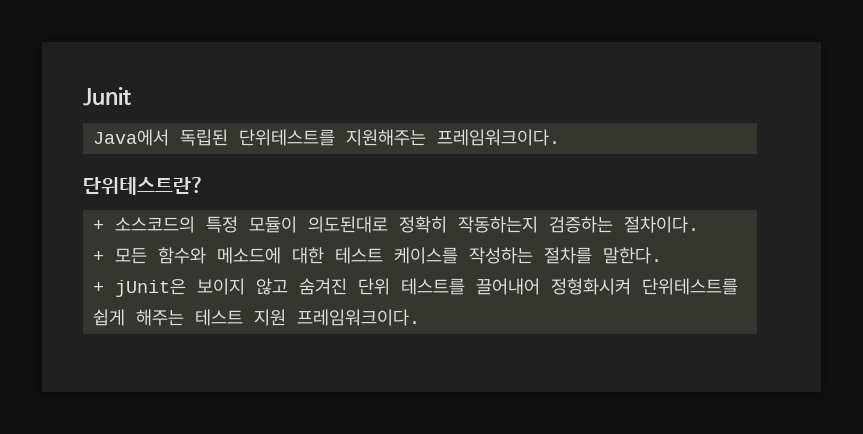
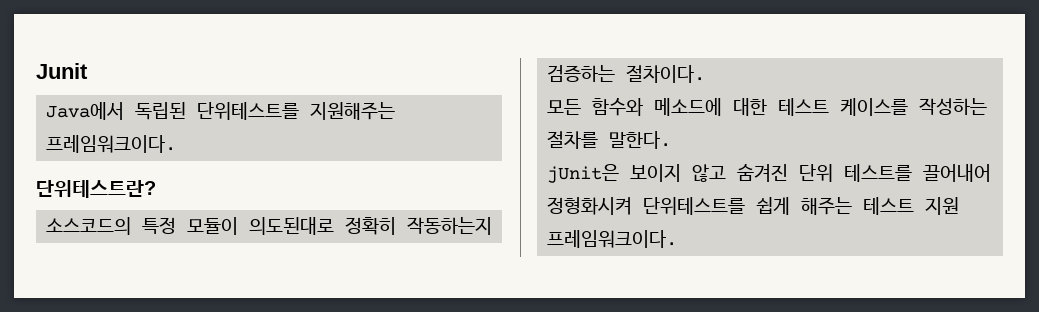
- + 소스코드의 특정 모듈이 의도된대로 정확히 작동하는지 검증하는 절차이다.
+ 소스코드의 특정 모듈이 의도된대로 정확히 작동하는지 검증하는 절차이다.
- + 모든 함수와 메소드에 대한 테스트 케이스를 작성하는 절차를 말한다.
+ 모든 함수와 메소드에 대한 테스트 케이스를 작성하는 절차를 말한다.
- + jUnit은 보이지 않고 숨겨진 단위 테스트를 끌어내어 정형화시켜 단위테스트를 쉽게 해주는 테스트 지원 프레임워크이다.
+ jUnit은 보이지 않고 숨겨진 단위 테스트를 끌어내어 정형화시켜 단위테스트를 쉽게 해주는 테스트 지원 프레임워크이다.

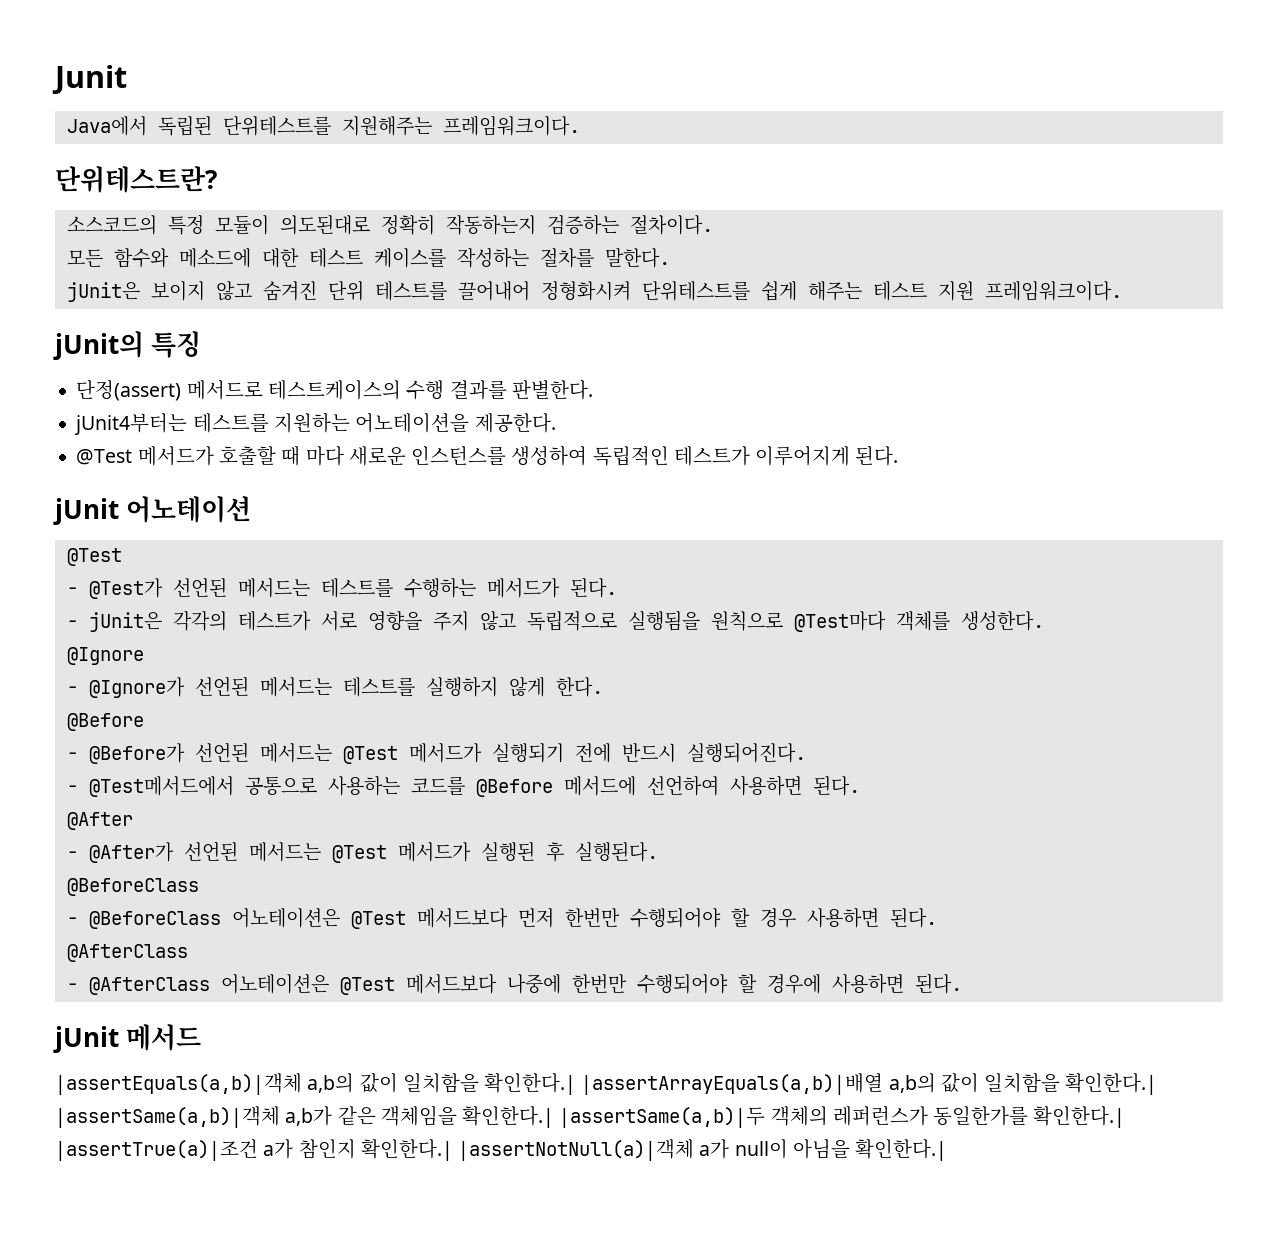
+ jUnit의 특징
+ 단정(assert) 메서드로 테스트케이스의 수행 결과를 판별한다.
+ jUnit4부터는 테스트를 지원하는 어노테이션을 제공한다.
+ @Test 메서드가 호출할 때 마다 새로운 인스턴스를 생성하여 독립적인 테스트가 이루어지게 된다.
+ jUnit 어노테이션
+ @Test
+ - @Test가 선언된 메서드는 테스트를 수행하는 메서드가 된다.
+ - jUnit은 각각의 테스트가 서로 영향을 주지 않고 독립적으로 실행됨을 원칙으로 @Test마다 객체를 생성한다.
+ @Ignore
+ - @Ignore가 선언된 메서드는 테스트를 실행하지 않게 한다.
+ @Before
+ - @Before가 선언된 메서드는 @Test 메서드가 실행되기 전에 반드시 실행되어진다.
+ - @Test메서드에서 공통으로 사용하는 코드를 @Before 메서드에 선언하여 사용하면 된다.
+ @After
+ - @After가 선언된 메서드는 @Test 메서드가 실행된 후 실행된다.
+ @BeforeClass
+ - @BeforeClass 어노테이션은 @Test 메서드보다 먼저 한번만 수행되어야 할 경우 사용하면 된다.
+ @AfterClass
+ - @AfterClass 어노테이션은 @Test 메서드보다 나중에 한번만 수행되어야 할 경우에 사용하면 된다.
+ jUnit 메서드
+ |assertEquals(a,b)|객체 a,b의 값이 일치함을 확인한다.| |assertArrayEquals(a,b)|배열 a,b의 값이 일치함을 확인한다.| |assertSame(a,b)|객체 a,b가 같은 객체임을 확인한다.| |assertSame(a,b)|두 객체의 레퍼런스가 동일한가를 확인한다.| |assertTrue(a)|조건 a가 참인지 확인한다.| |assertNotNull(a)|객체 a가 null이 아님을 확인한다.|

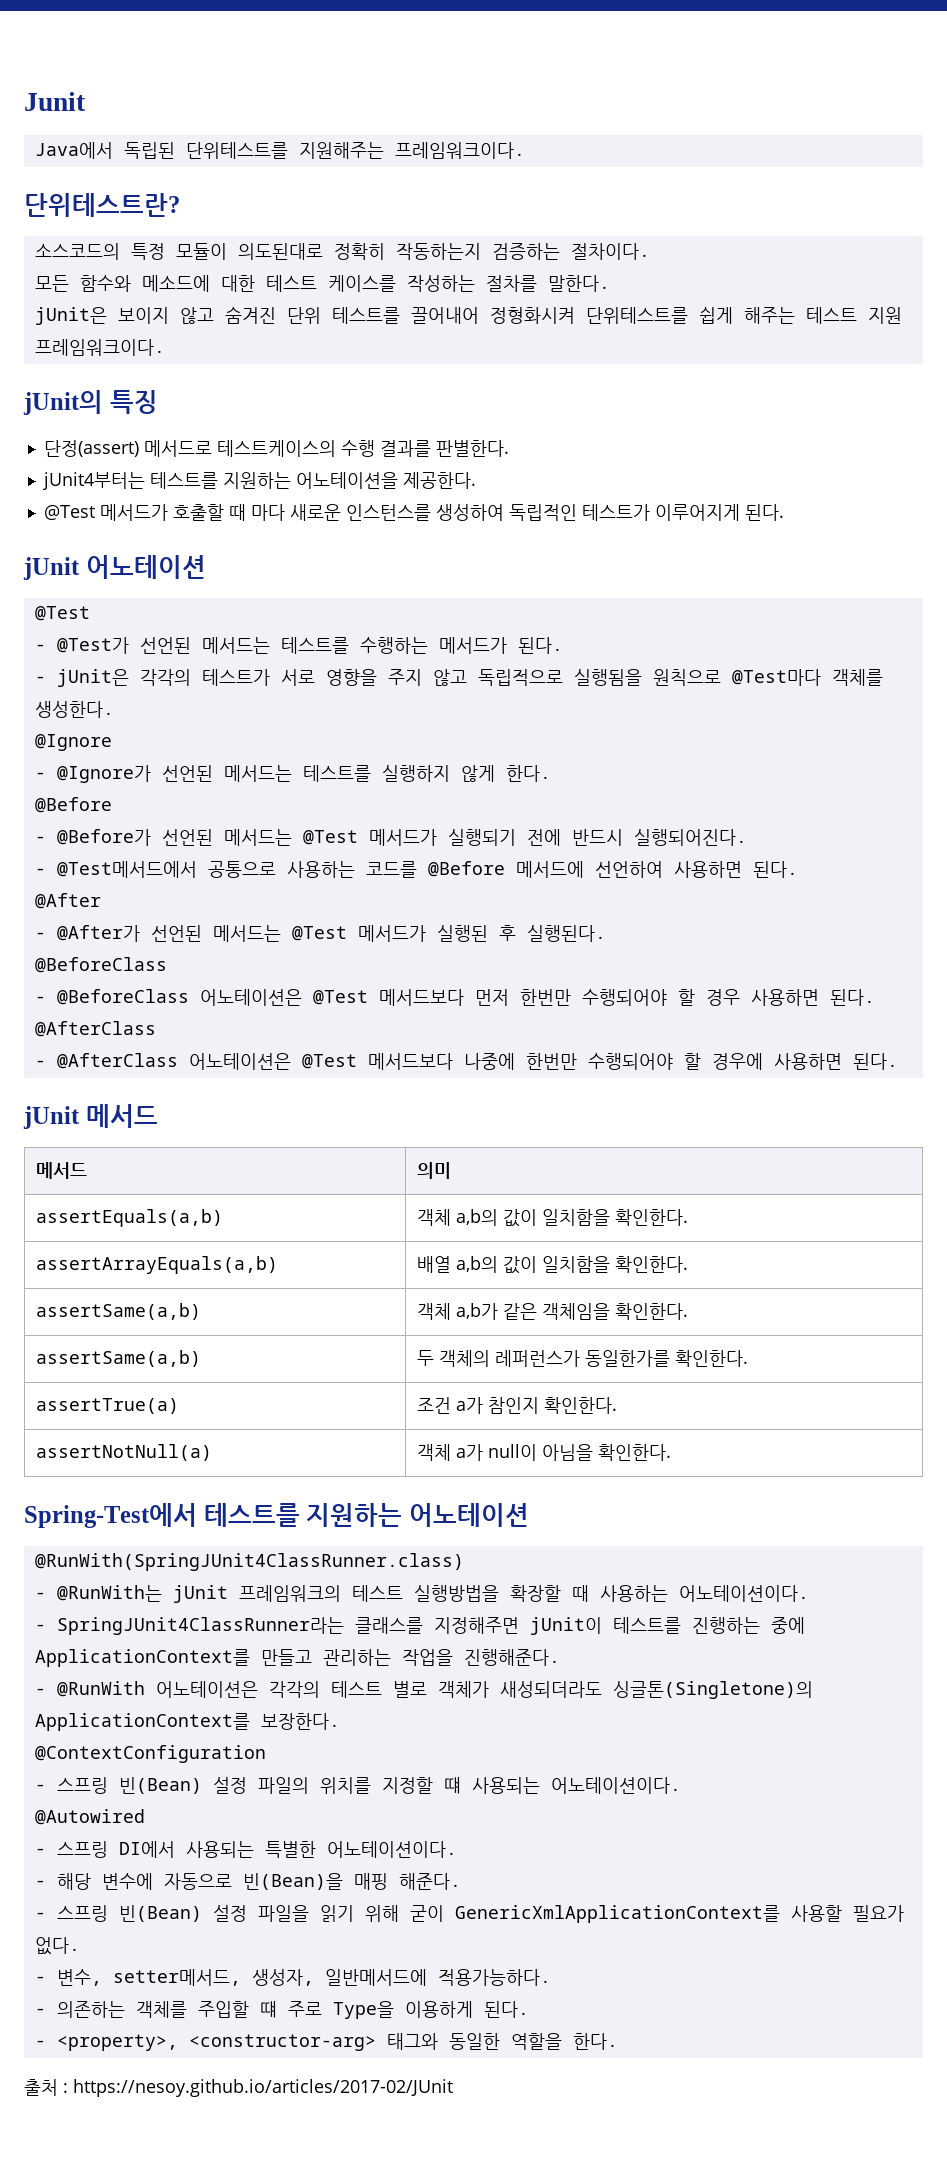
- |assertEquals(a,b)|객체 a,b의 값이 일치함을 확인한다.| |assertArrayEquals(a,b)|배열 a,b의 값이 일치함을 확인한다.| |assertSame(a,b)|객체 a,b가 같은 객체임을 확인한다.| |assertSame(a,b)|두 객체의 레퍼런스가 동일한가를 확인한다.| |assertTrue(a)|조건 a가 참인지 확인한다.| |assertNotNull(a)|객체 a가 null이 아님을 확인한다.|
+ 메서드 | 의미
+ assertEquals(a,b) | 객체 a,b의 값이 일치함을 확인한다.
+ assertArrayEquals(a,b) | 배열 a,b의 값이 일치함을 확인한다.
+ assertSame(a,b) | 객체 a,b가 같은 객체임을 확인한다.
+ assertSame(a,b) | 두 객체의 레퍼런스가 동일한가를 확인한다.
+ assertTrue(a) | 조건 a가 참인지 확인한다.
+ assertNotNull(a) | 객체 a가 null이 아님을 확인한다.
+ Spring-Test에서 테스트를 지원하는 어노테이션
+ @RunWith(SpringJUnit4ClassRunner.class)
+ - @RunWith는 jUnit 프레임워크의 테스트 실행방법을 확장할 때 사용하는 어노테이션이다.
+ - SpringJUnit4ClassRunner라는 클래스를 지정해주면 jUnit이 테스트를 진행하는 중에 ApplicationContext를 만들고 관리하는 작업을 진행해준다.
+ - @RunWith 어노테이션은 각각의 테스트 별로 객체가 새성되더라도 싱글톤(Singletone)의 ApplicationContext를 보장한다.
+ @ContextConfiguration
+ - 스프링 빈(Bean) 설정 파일의 위치를 지정할 떄 사용되는 어노테이션이다.
+ @Autowired
+ - 스프링 DI에서 사용되는 특별한 어노테이션이다.
+ - 해당 변수에 자동으로 빈(Bean)을 매핑 해준다.
+ - 스프링 빈(Bean) 설정 파일을 읽기 위해 굳이 GenericXmlApplicationContext를 사용할 필요가 없다.
+ - 변수, setter메서드, 생성자, 일반메서드에 적용가능하다.
+ - 의존하는 객체를 주입할 떄 주로 Type을 이용하게 된다.
+ - <property>, <constructor-arg> 태그와 동일한 역할을 한다.
+ 출처 : https://nesoy.github.io/articles/2017-02/JUnit

